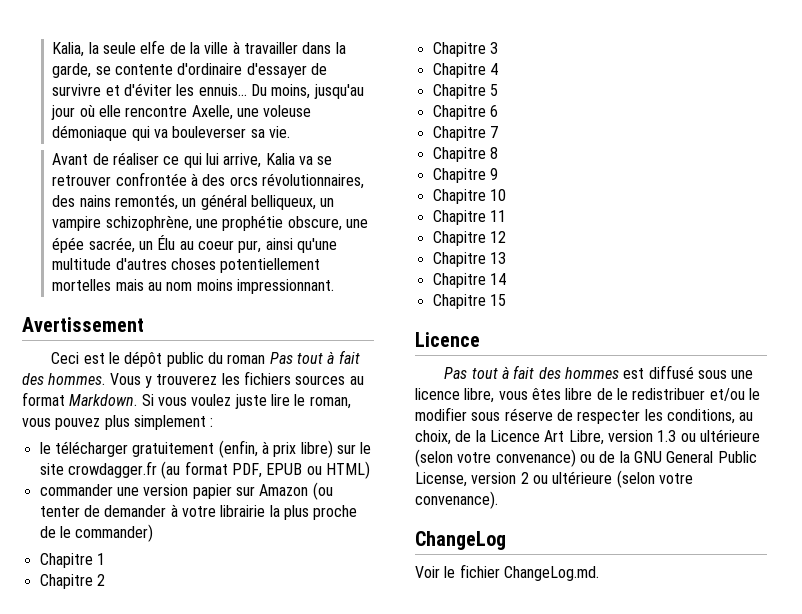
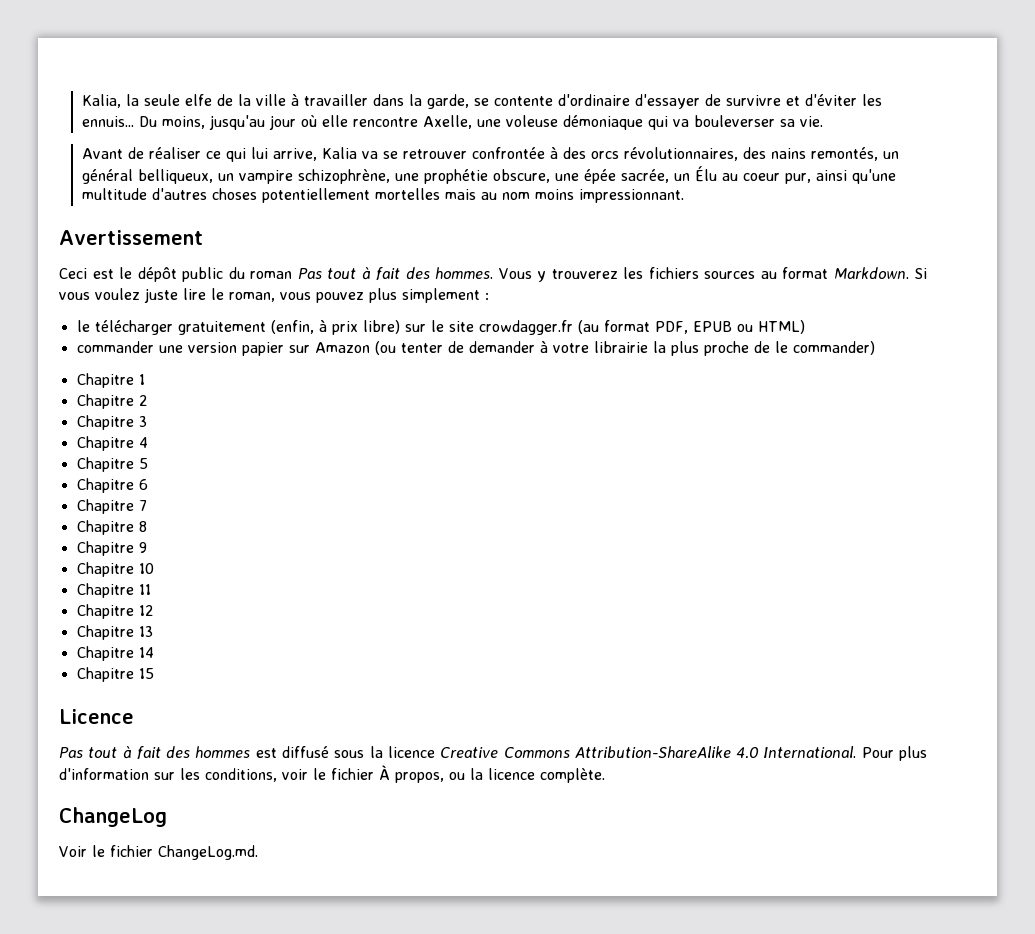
- Pas tout à fait des hommes est diffusé sous une licence libre, vous êtes libre de le redistribuer et/ou le modifier sous réserve de respecter les conditions, au choix, de la Licence Art Libre, version 1.3 ou ultérieure (selon votre convenance) ou de la GNU General Public License, version 2 ou ultérieure (selon votre convenance).
+ Pas tout à fait des hommes est diffusé sous la licence Creative Commons Attribution-ShareAlike 4.0 International. Pour plus d'information sur les conditions, voir le fichier À propos, ou la licence complète.

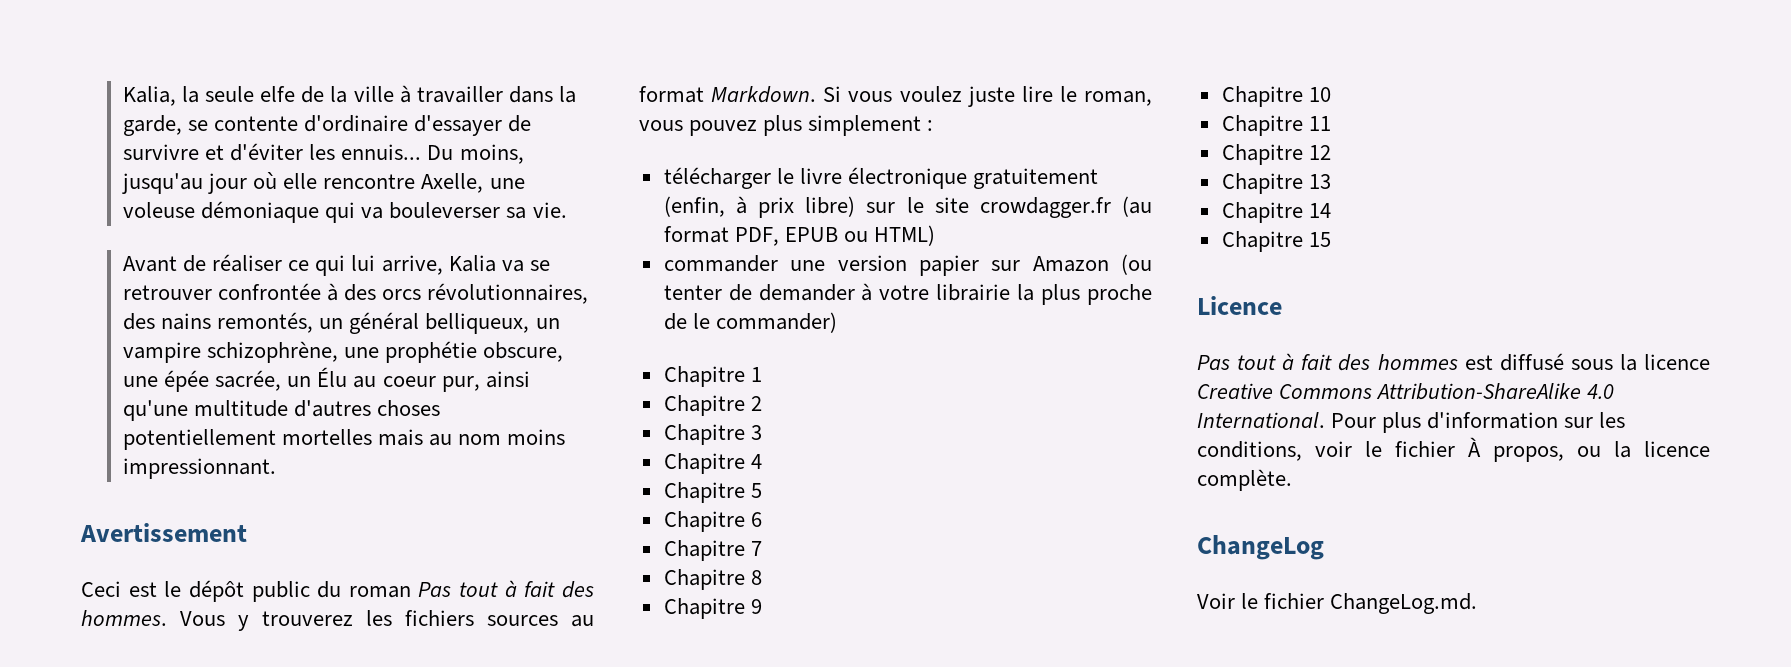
- le télécharger gratuitement (enfin, à prix libre) sur le site crowdagger.fr (au format PDF, EPUB ou HTML)
+ télécharger le livre électronique gratuitement (enfin, à prix libre) sur le site crowdagger.fr (au format PDF, EPUB ou HTML)

